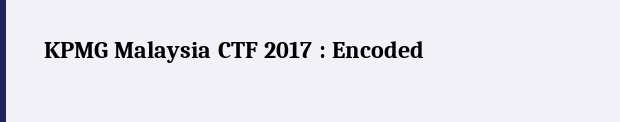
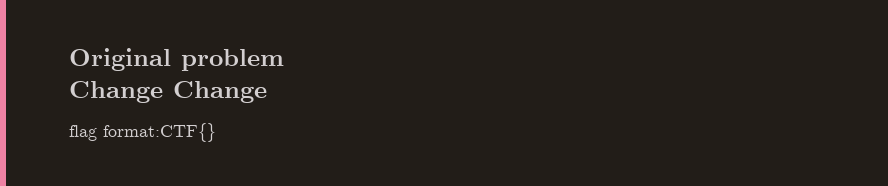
- KPMG Malaysia CTF 2017 : Encoded
+ Original problem
+ Change Change
+ flag format:CTF{}

